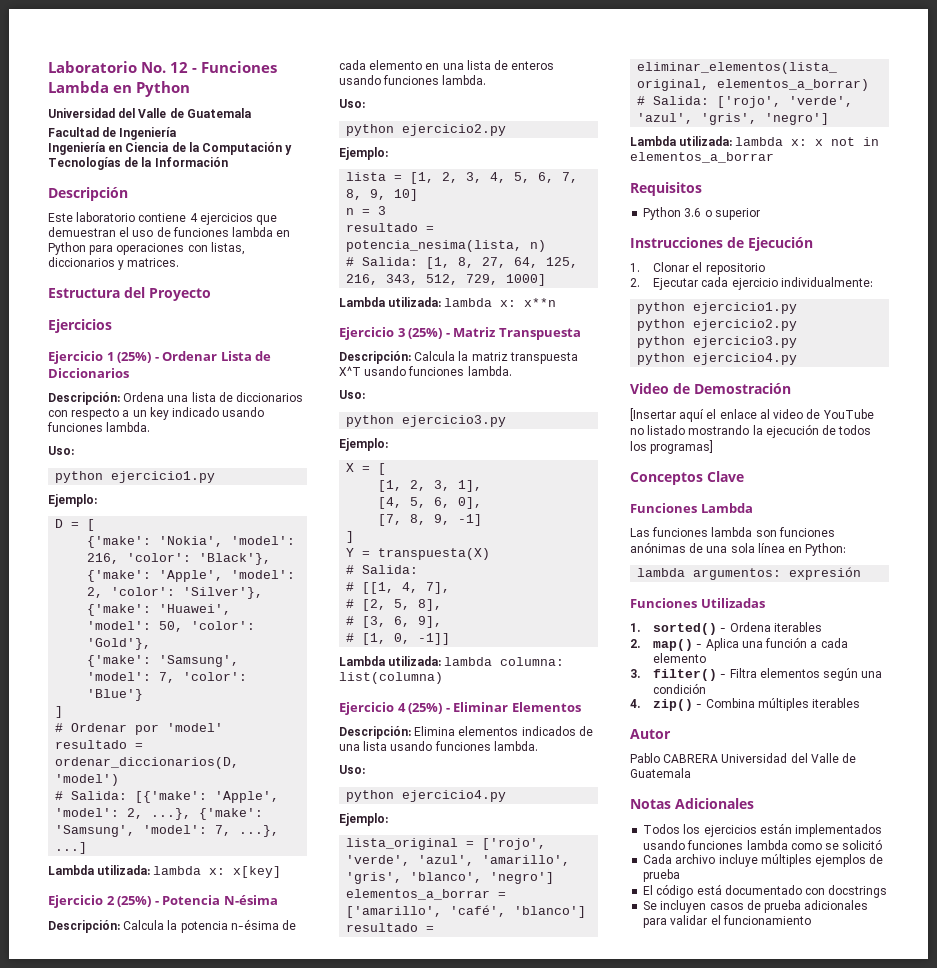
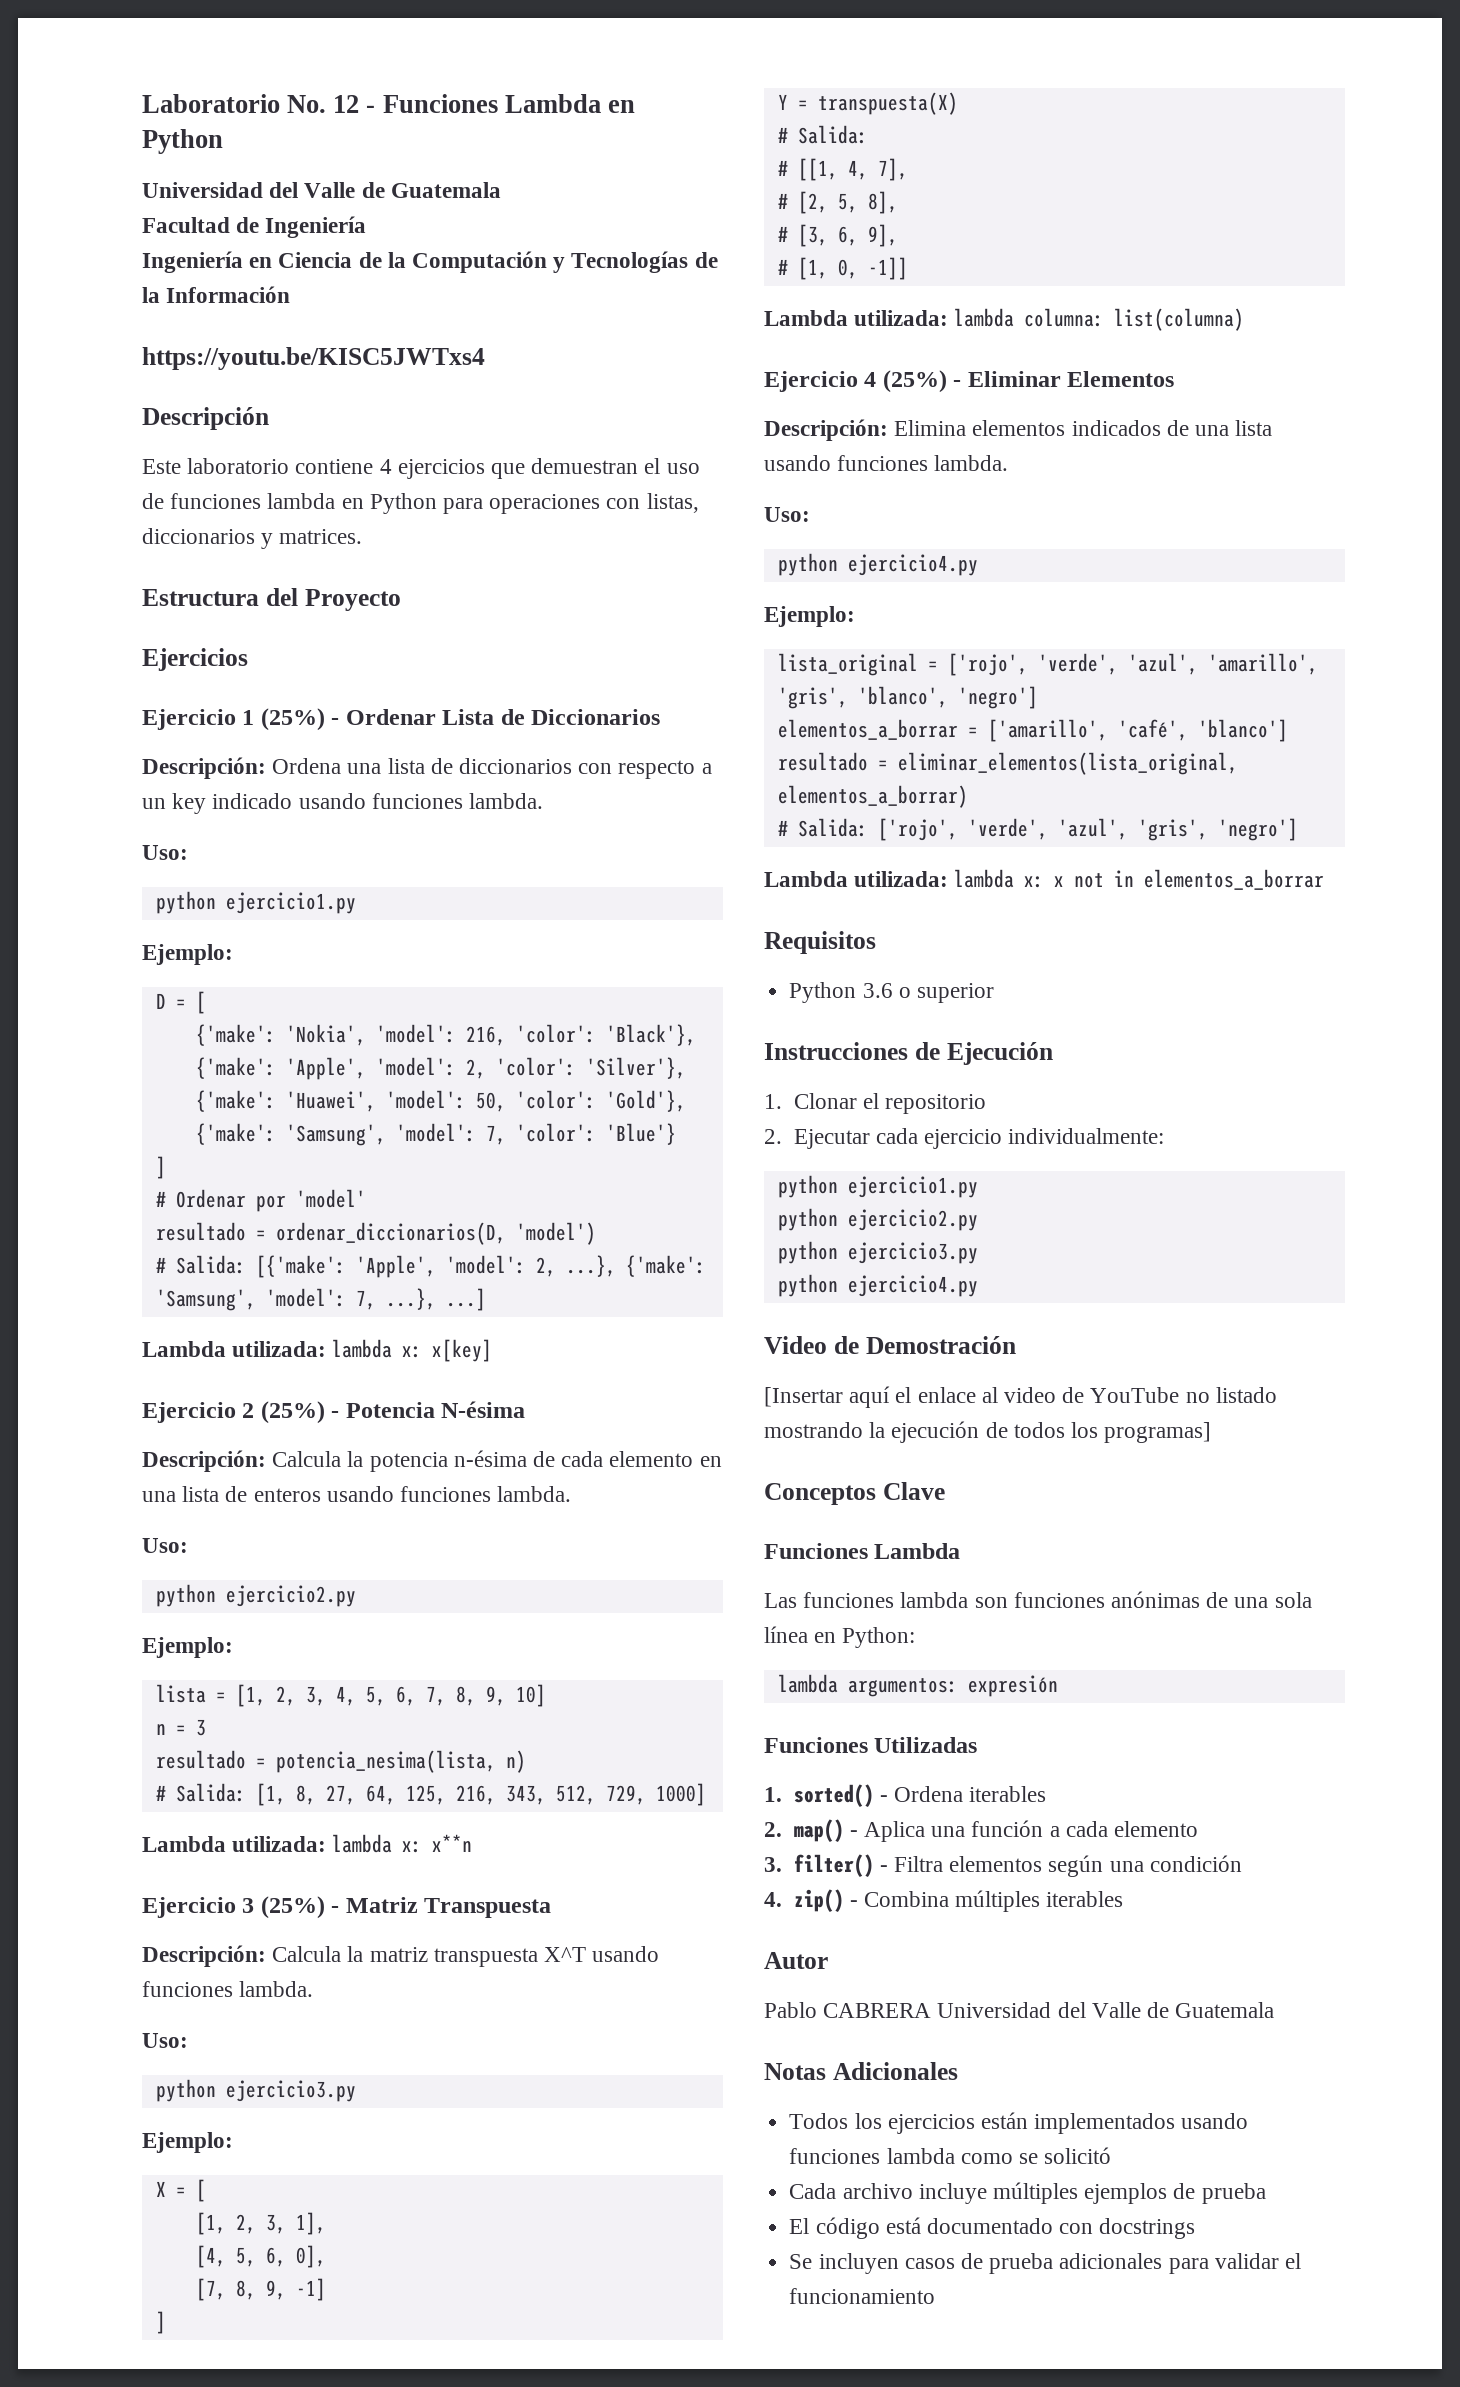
+ https://youtu.be/KISC5JWTxs4

